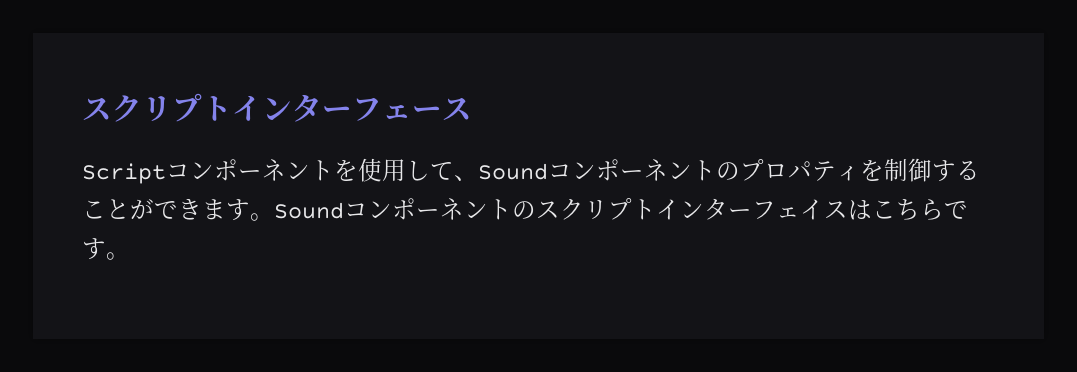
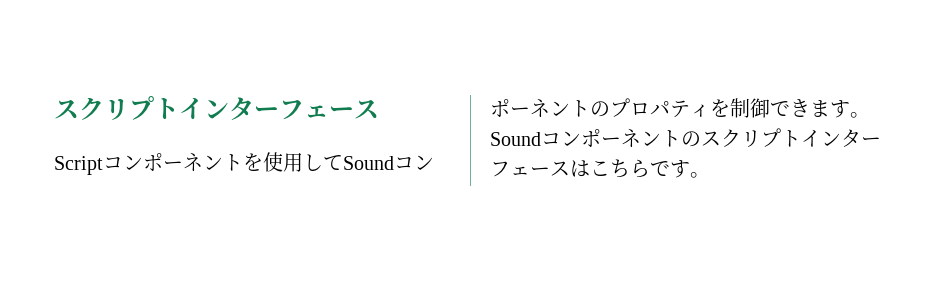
- Scriptコンポーネントを使用して、Soundコンポーネントのプロパティを制御することができます。
+ Scriptコンポーネントを使用してSoundコンポーネントのプロパティを制御できます。
- Soundコンポーネントのスクリプトインターフェイスはこちらです。
+ Soundコンポーネントのスクリプトインターフェースはこちらです。

